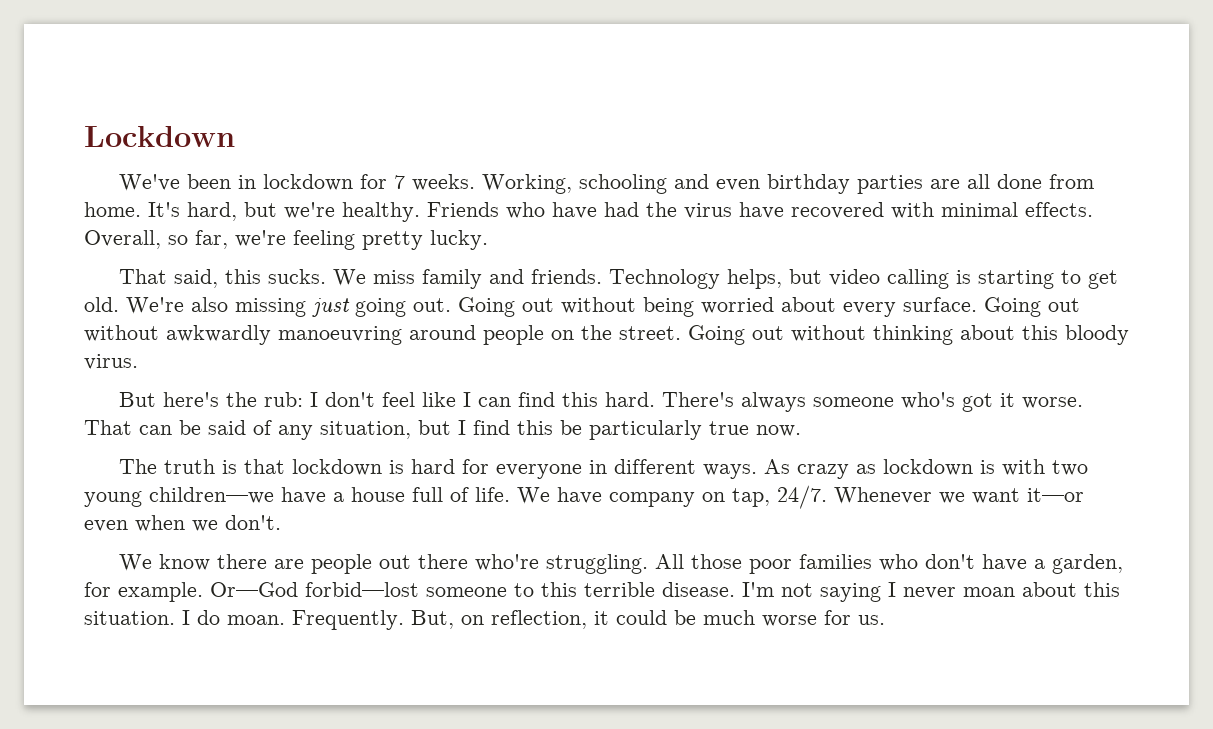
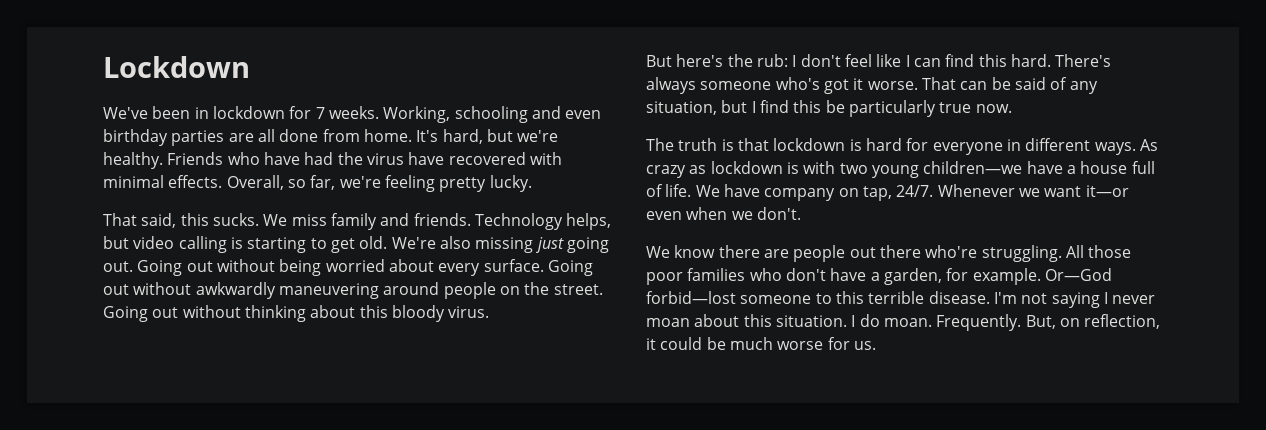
- Going out without awkwardly manoeuvring around people on the street.
+ Going out without awkwardly maneuvering around people on the street.

